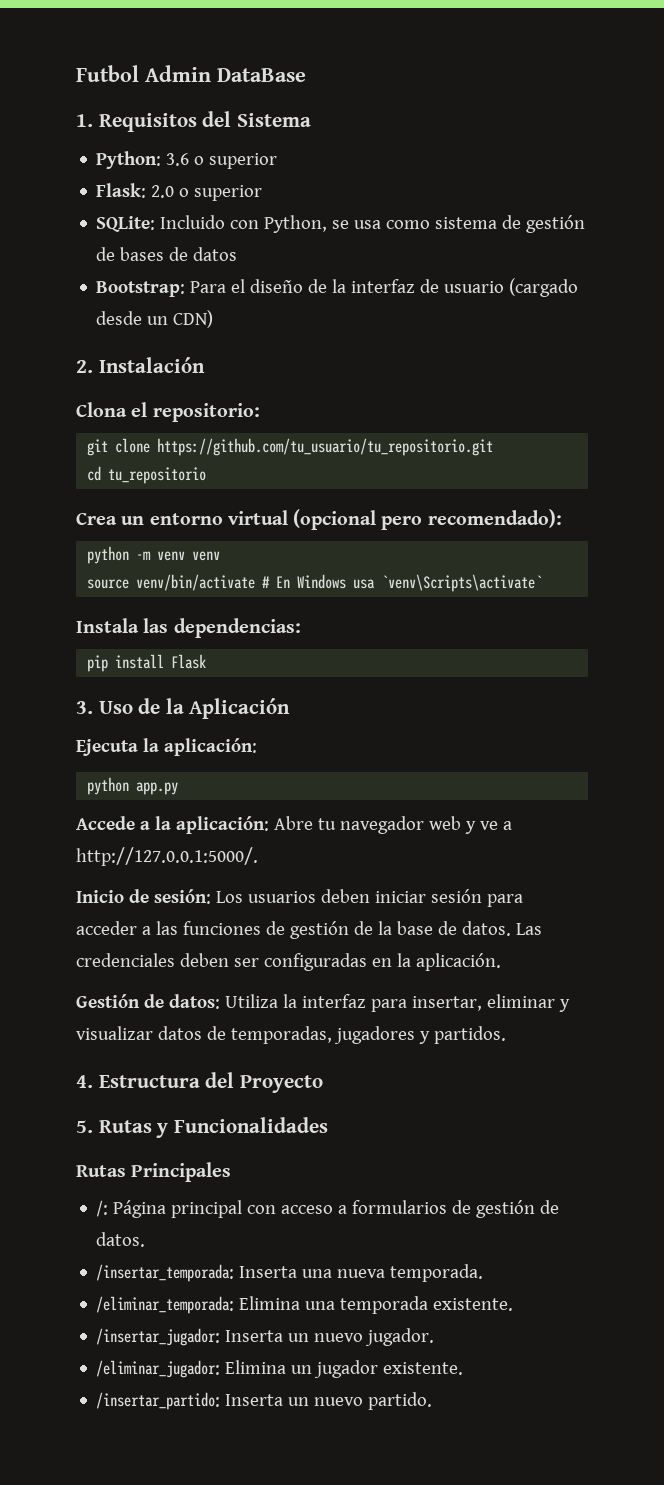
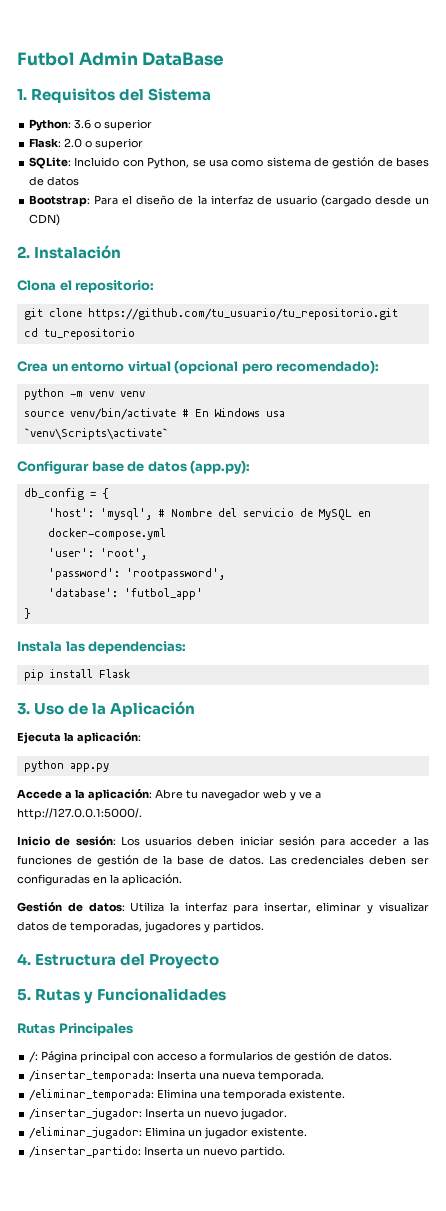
+ Configurar base de datos (app.py):
+ db_config = {
+ 'host': 'mysql', # Nombre del servicio de MySQL en docker-compose.yml
+ 'user': 'root',
+ 'password': 'rootpassword',
+ 'database': 'futbol_app'
+ }

